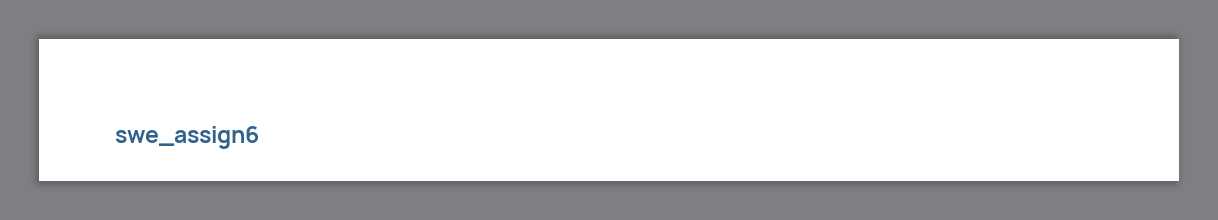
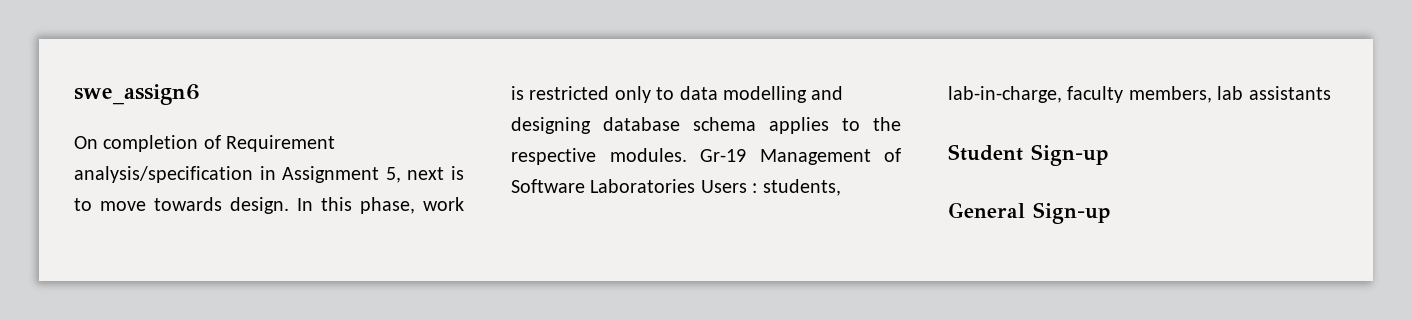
+ On completion of Requirement analysis/specification in Assignment 5, next is to move towards design. In this phase, work is restricted only to data modelling and designing database schema applies to the respective modules. Gr-19 Management of Software Laboratories Users : students, lab-in-charge, faculty members, lab assistants
+ Student Sign-up
+ General Sign-up

